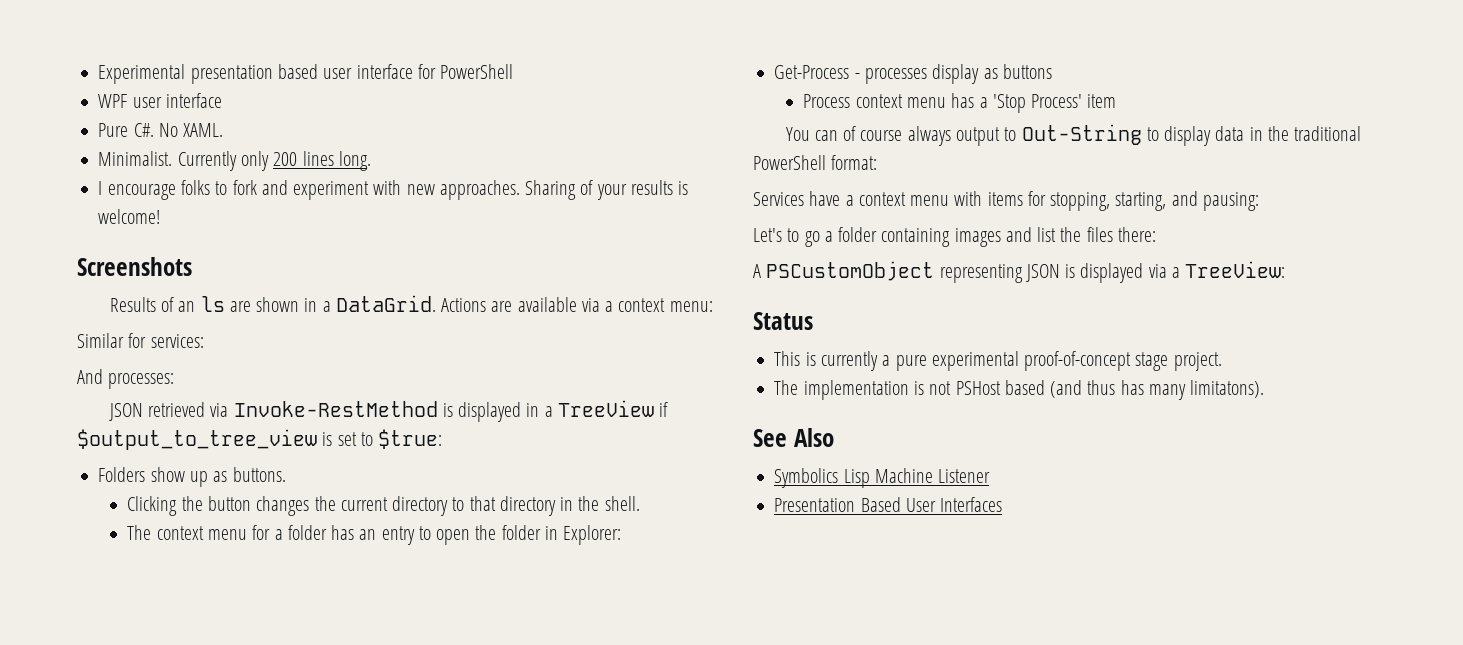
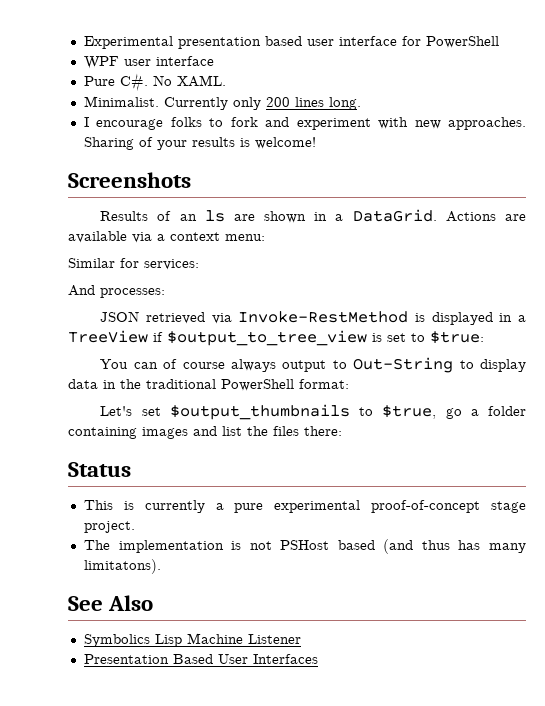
- Folders show up as buttons.
- Clicking the button changes the current directory to that directory in the shell.
- The context menu for a folder has an entry to open the folder in Explorer:
- Get-Process - processes display as buttons
- Process context menu has a 'Stop Process' item
- Services have a context menu with items for stopping, starting, and pausing:
- Let's to go a folder containing images and list the files there:
+ Let's set $output_thumbnails to $true, go a folder containing images and list the files there:
- A PSCustomObject representing JSON is displayed via a TreeView:

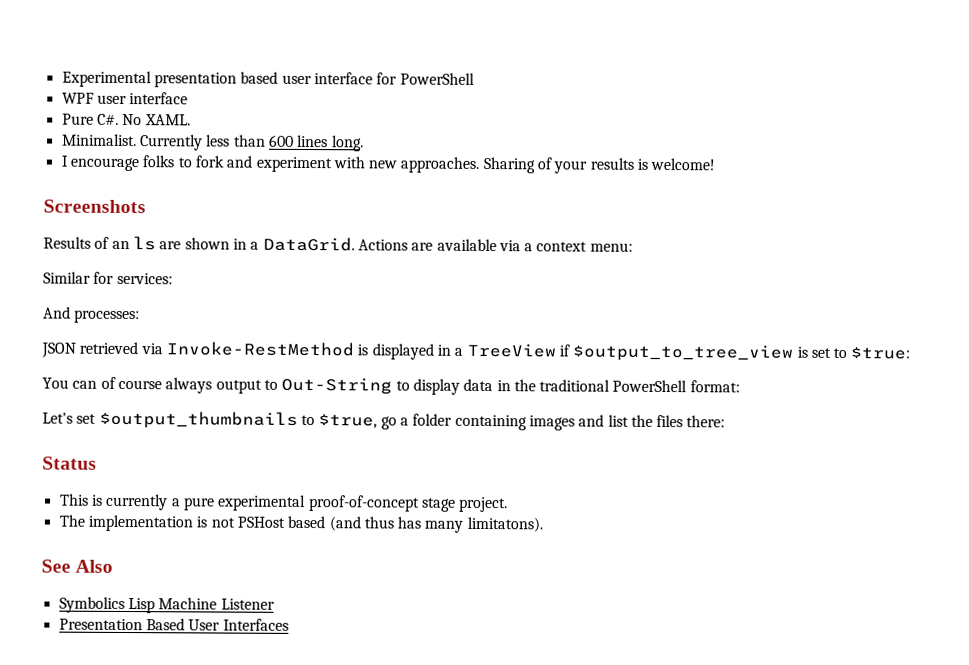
- Currently only 200 lines long.
+ Currently less than 600 lines long.

